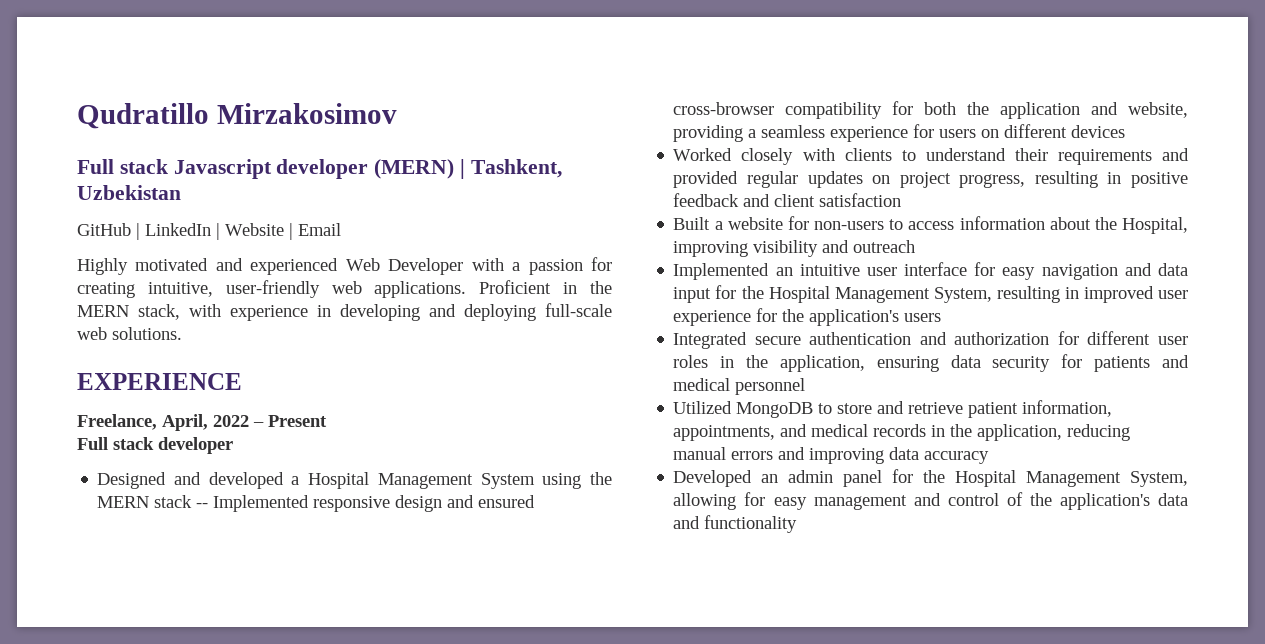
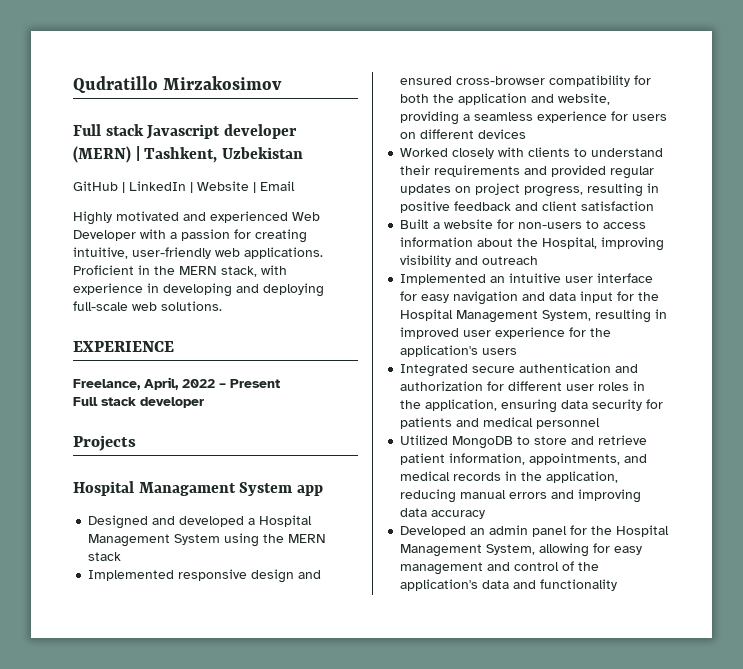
+ Projects
+ Hospital Managament System app
- Designed and developed a Hospital Management System using the MERN stack -- Implemented responsive design and ensured cross-browser compatibility for both the application and website, providing a seamless experience for users on different devices
+ Designed and developed a Hospital Management System using the MERN stack
+ Implemented responsive design and ensured cross-browser compatibility for both the application and website, providing a seamless experience for users on different devices

